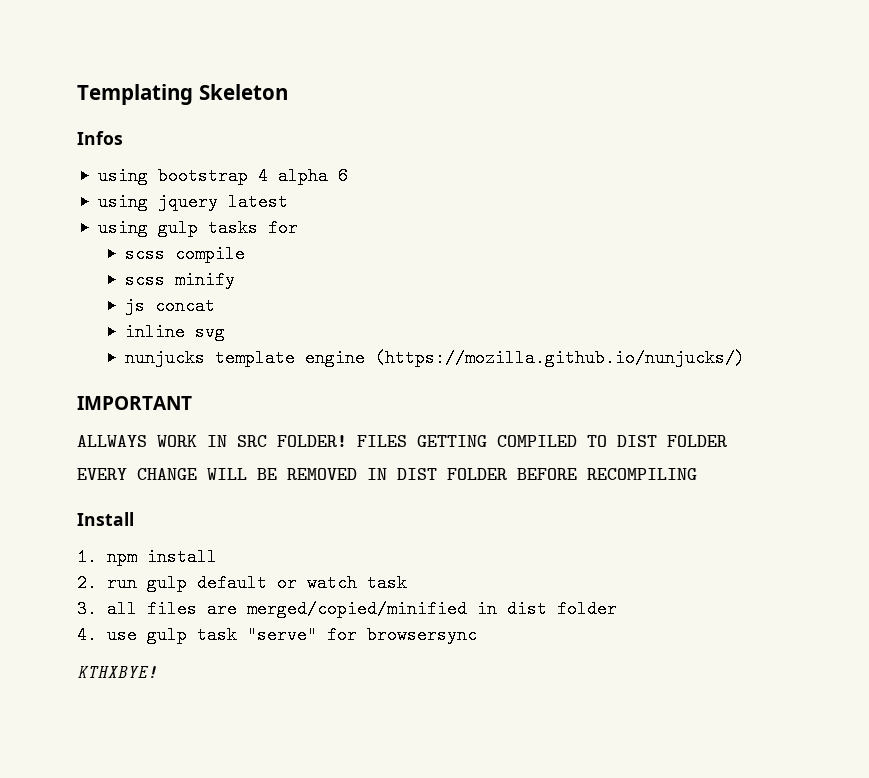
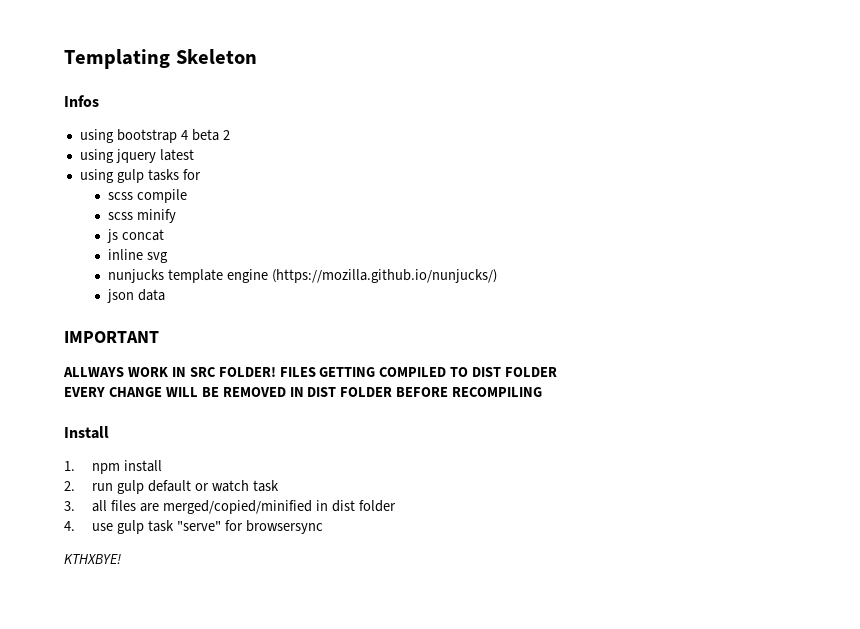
- using bootstrap 4 alpha 6
+ using bootstrap 4 beta 2
+ json data

